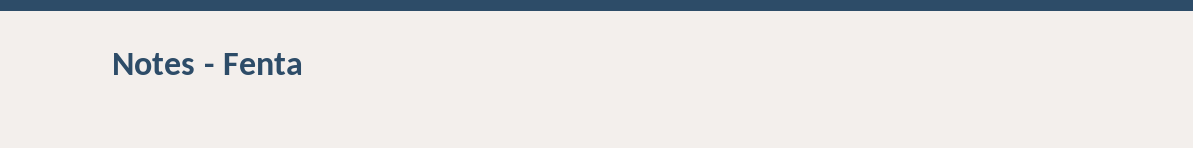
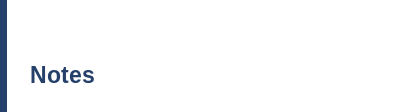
- Notes - Fenta
+ Notes

